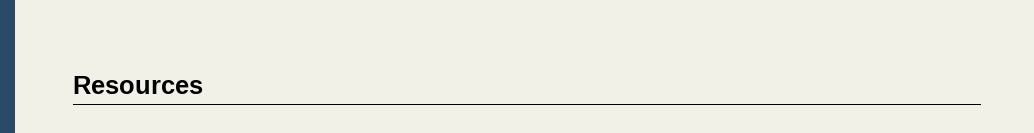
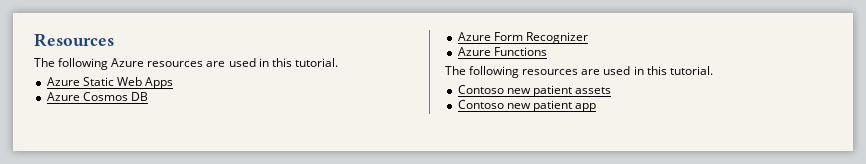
+ The following Azure resources are used in this tutorial.
+ Azure Static Web Apps
+ Azure Cosmos DB
+ Azure Form Recognizer
+ Azure Functions
+ The following resources are used in this tutorial.
+ Contoso new patient assets
+ Contoso new patient app

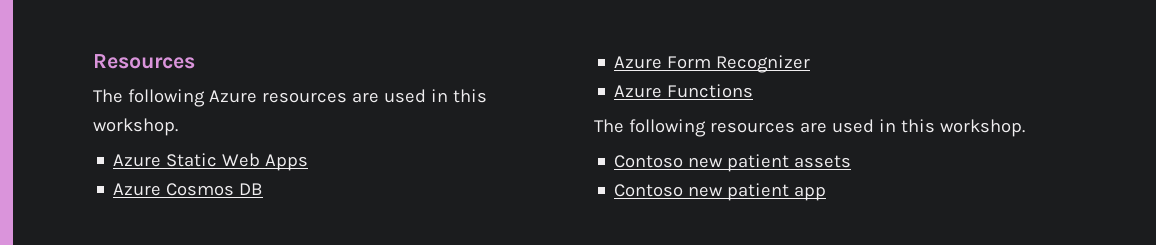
- The following Azure resources are used in this tutorial.
+ The following Azure resources are used in this workshop.
- The following resources are used in this tutorial.
+ The following resources are used in this workshop.

